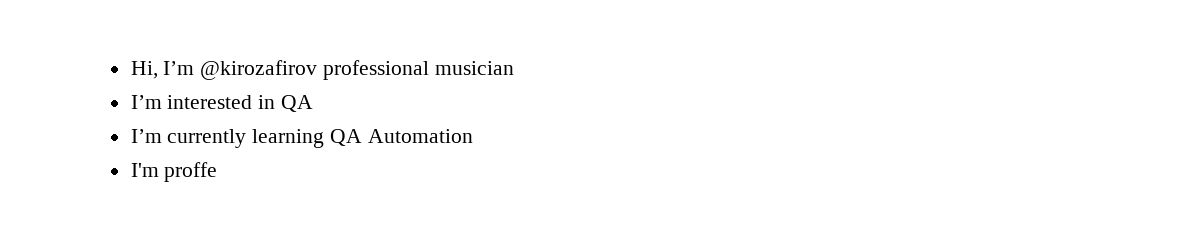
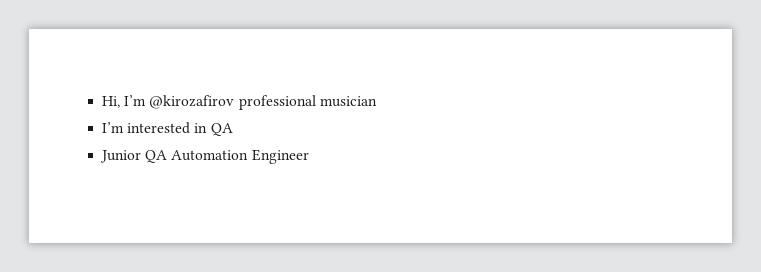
- I’m currently learning QA Automation
- I'm proffe
+ Junior QA Automation Engineer

